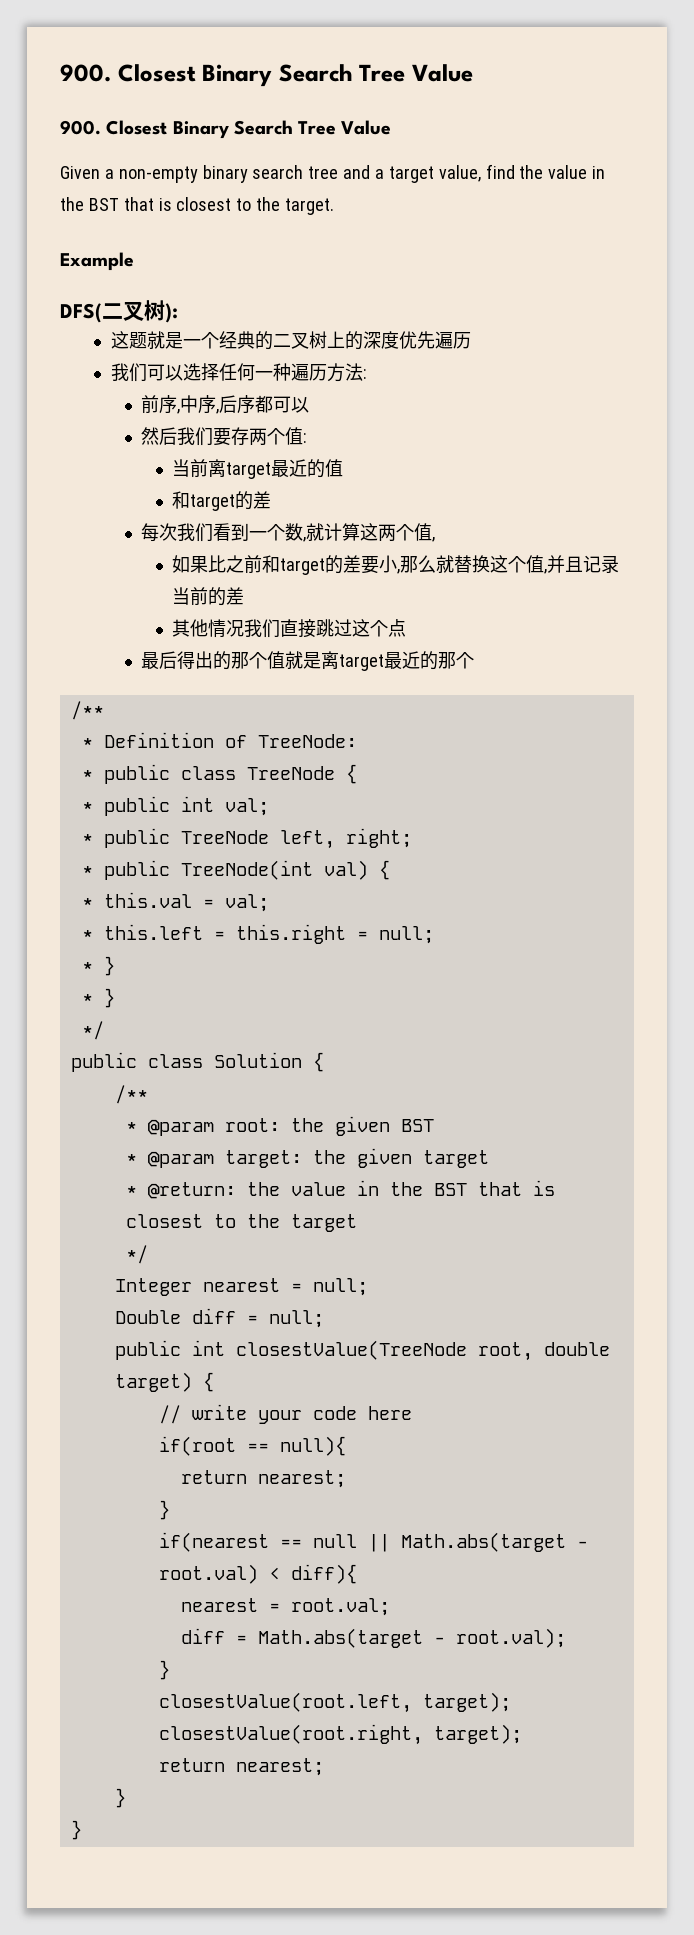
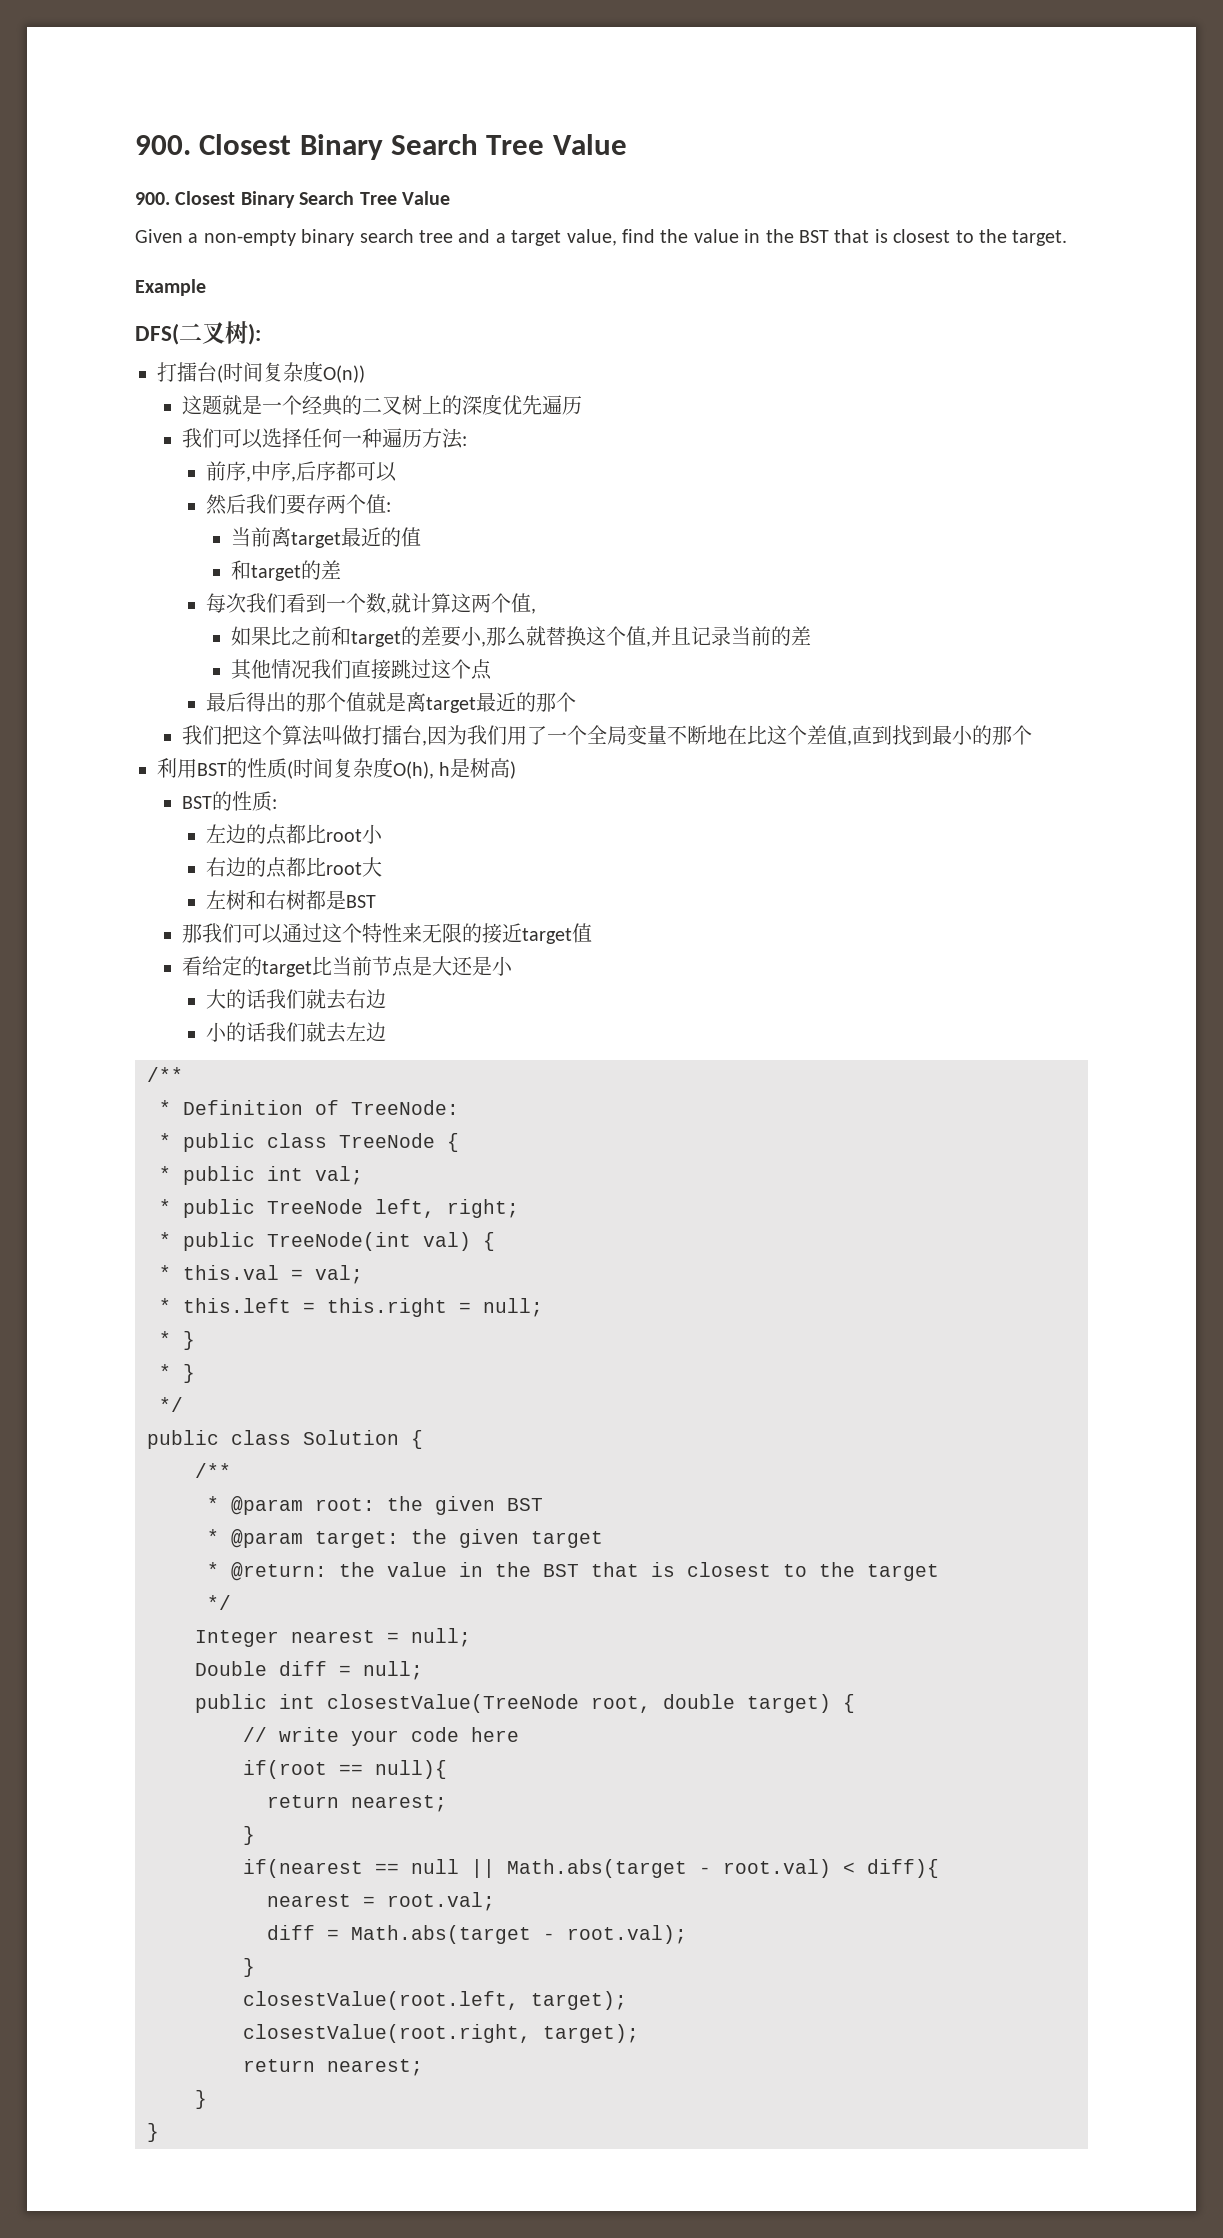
+ 打擂台(时间复杂度O(n))
+ 我们把这个算法叫做打擂台,因为我们用了一个全局变量不断地在比这个差值,直到找到最小的那个
+ 利用BST的性质(时间复杂度O(h), h是树高)
+ BST的性质:
+ 左边的点都比root小
+ 右边的点都比root大
+ 左树和右树都是BST
+ 那我们可以通过这个特性来无限的接近target值
+ 看给定的target比当前节点是大还是小
+ 大的话我们就去右边
+ 小的话我们就去左边

